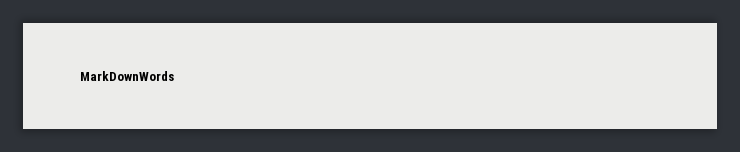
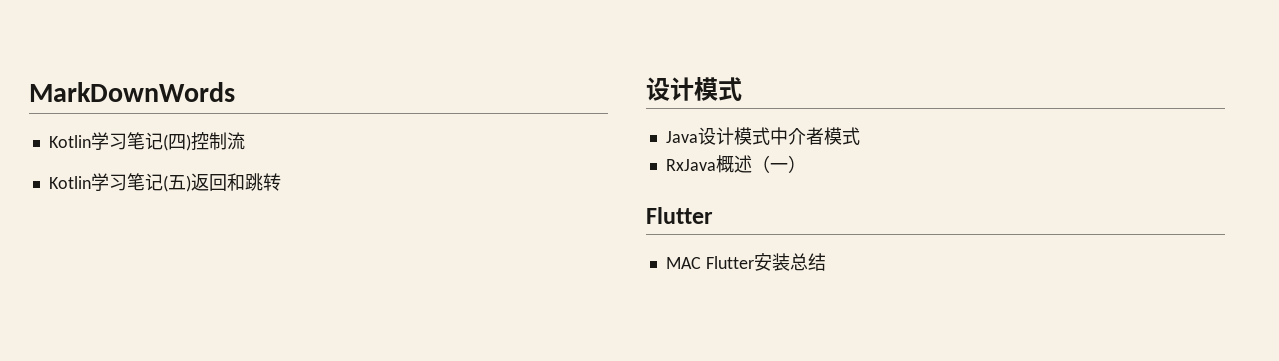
+ Kotlin学习笔记(四)控制流
+ Kotlin学习笔记(五)返回和跳转
+ 设计模式
+ Java设计模式中介者模式
+ RxJava概述（一）
+ Flutter
+ MAC Flutter安装总结

